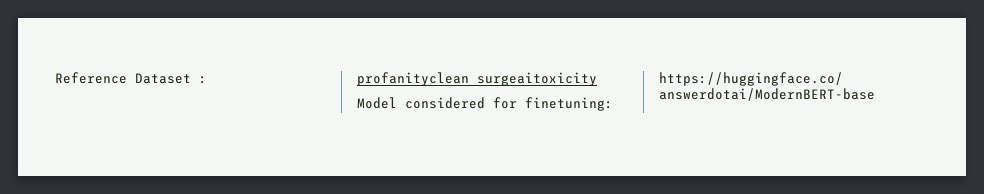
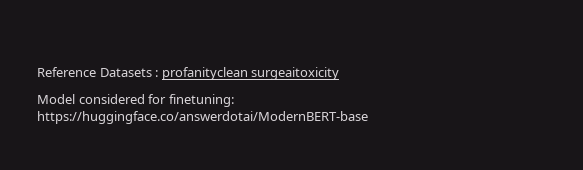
- Reference Dataset : profanityclean surgeaitoxicity
+ Reference Datasets : profanityclean surgeaitoxicity

